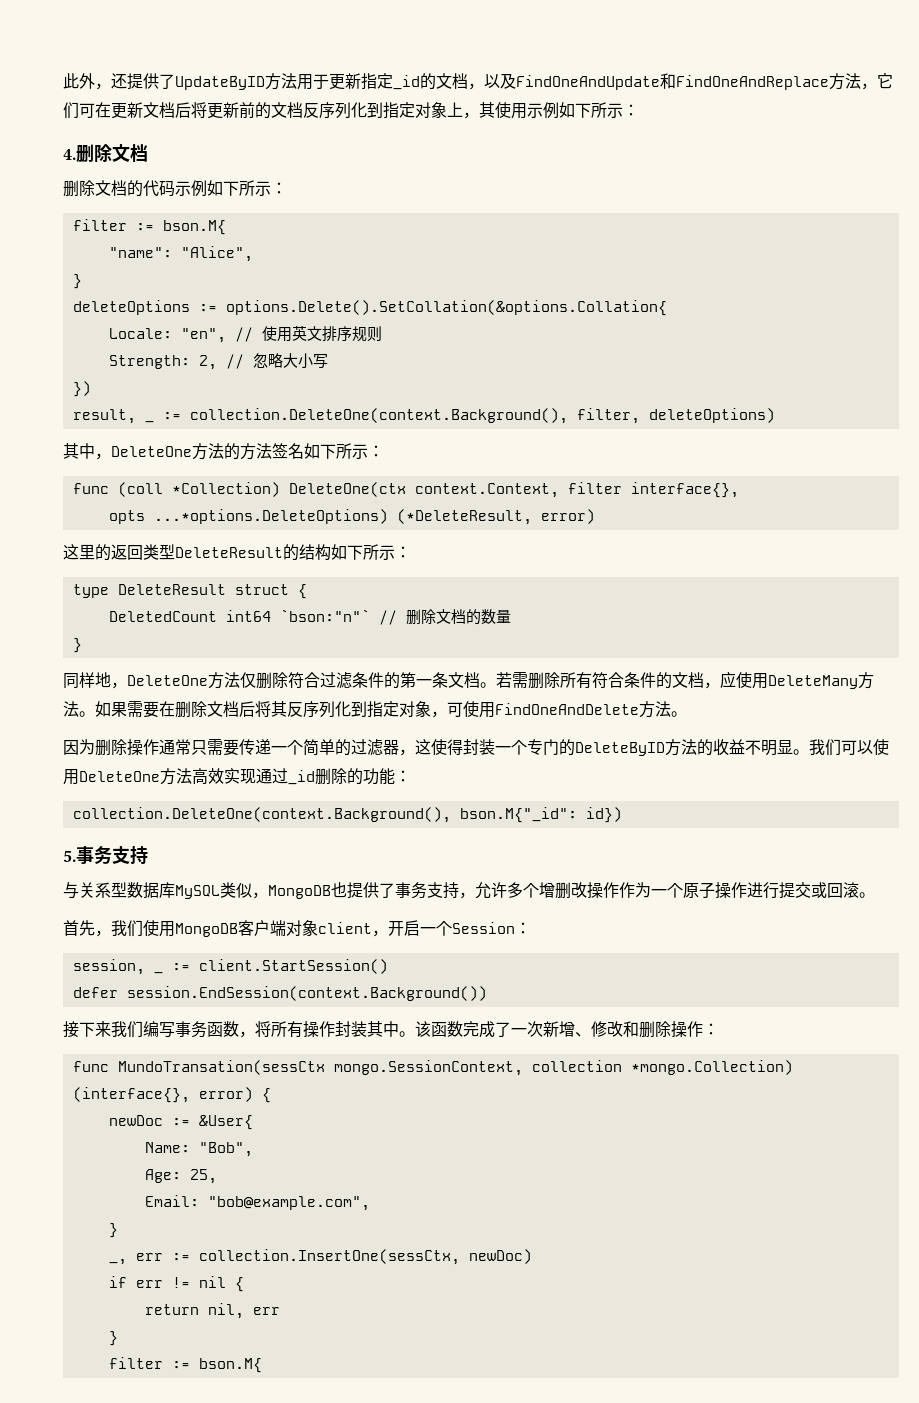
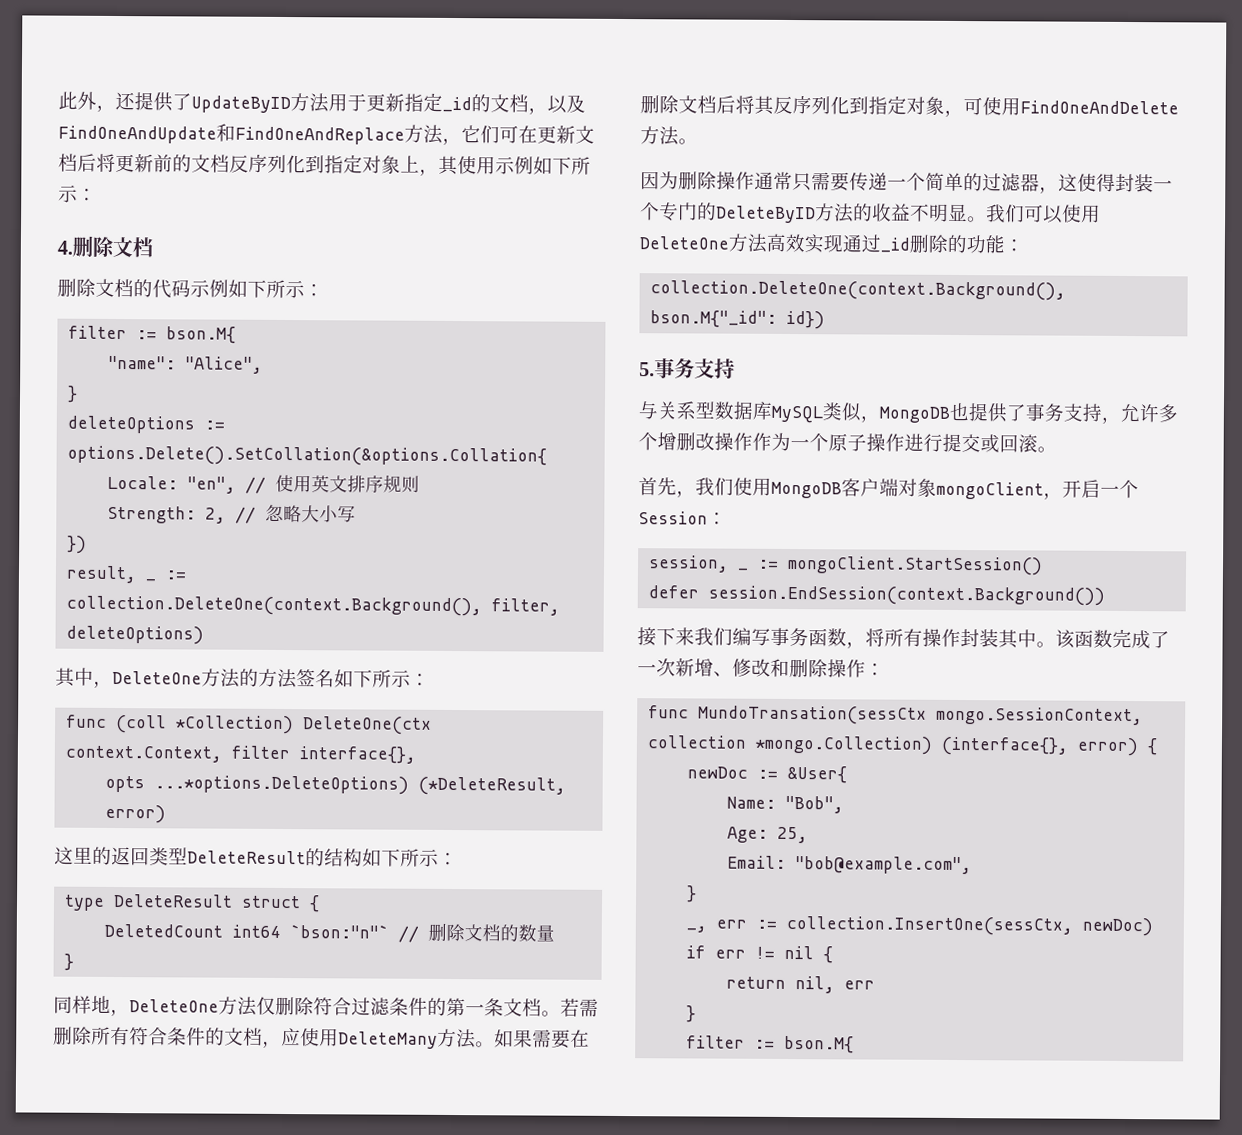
- 首先，我们使用MongoDB客户端对象client，开启一个Session：
+ 首先，我们使用MongoDB客户端对象mongoClient，开启一个Session：
- session, _ := client.StartSession()
+ session, _ := mongoClient.StartSession()

